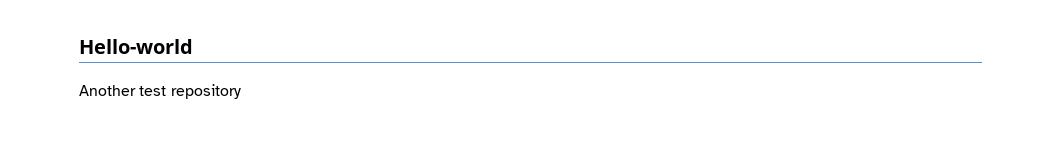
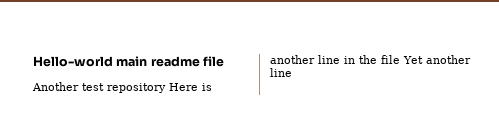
- Hello-world
+ Hello-world main readme file
- Another test repository
+ Another test repository Here is another line in the file Yet another line

